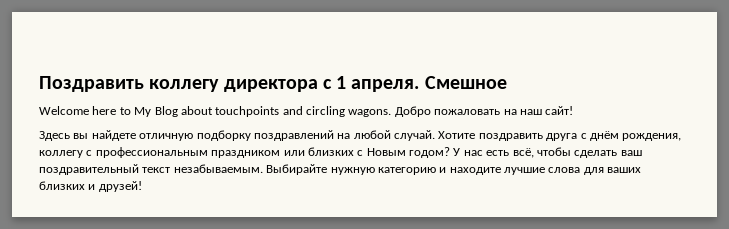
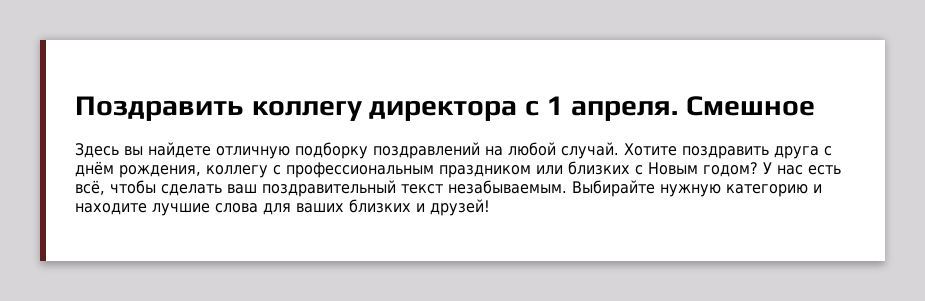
- Welcome here to My Blog about touchpoints and circling wagons. Добро пожаловать на наш сайт!

